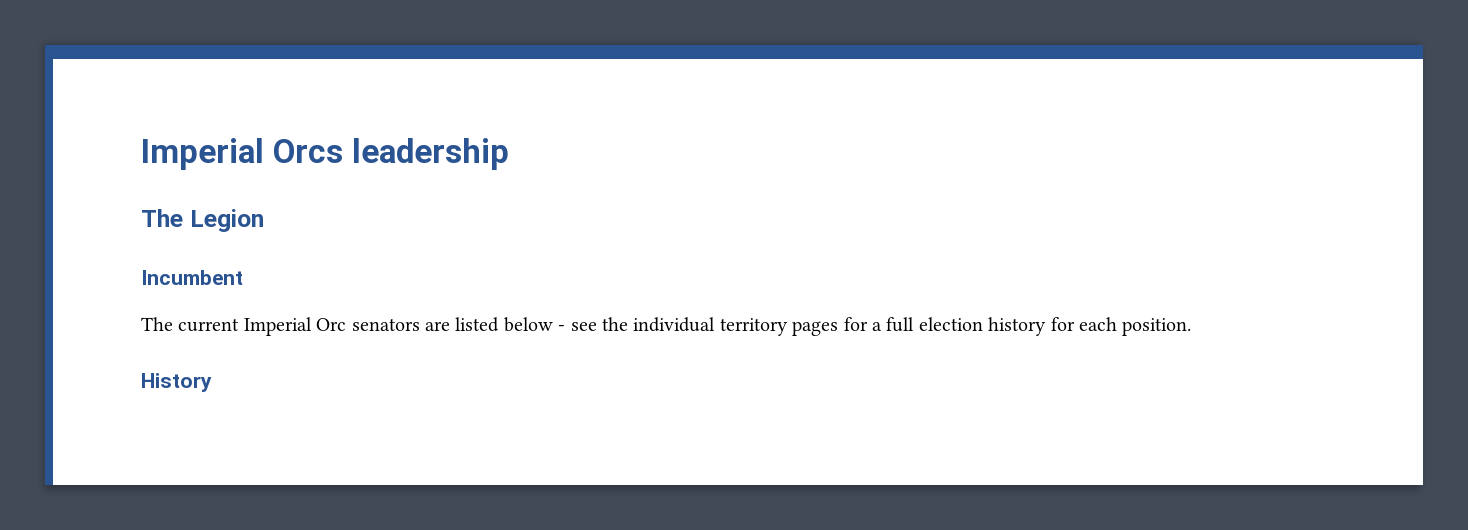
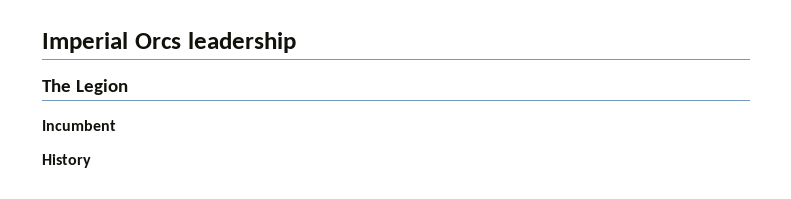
- The current Imperial Orc senators are listed below - see the individual territory pages for a full election history for each position.

